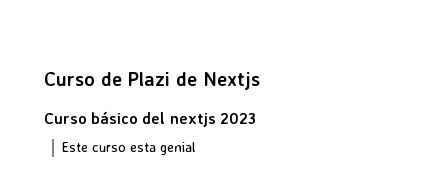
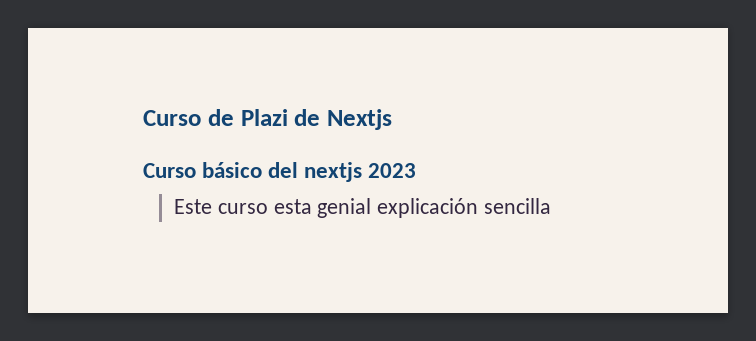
- Este curso esta genial
+ Este curso esta genial explicación sencilla

